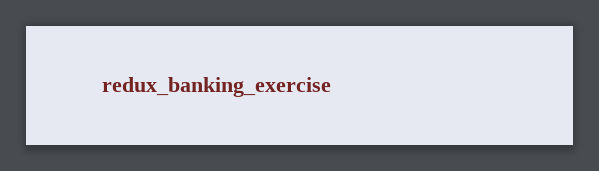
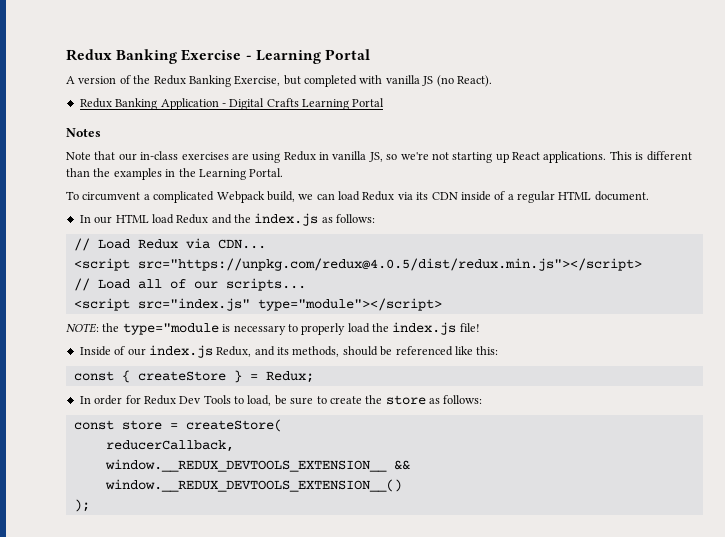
- redux_banking_exercise
+ Redux Banking Exercise - Learning Portal
+ A version of the Redux Banking Exercise, but completed with vanilla JS (no React).
+ Redux Banking Application - Digital Crafts Learning Portal
+ Notes
+ Note that our in-class exercises are using Redux in vanilla JS, so we're not starting up React applications. This is different than the examples in the Learning Portal.
+ To circumvent a complicated Webpack build, we can load Redux via its CDN inside of a regular HTML document.
+ In our HTML load Redux and the index.js as follows:
+ // Load Redux via CDN...
+ <script src="https://unpkg.com/redux@4.0.5/dist/redux.min.js"></script>
+ // Load all of our scripts...
+ <script src="index.js" type="module"></script>
+ NOTE: the type="module is necessary to properly load the index.js file!
+ Inside of our index.js Redux, and its methods, should be referenced like this:
+ const { createStore } = Redux;
+ In order for Redux Dev Tools to load, be sure to create the store as follows:
+ const store = createStore(
+ reducerCallback,
+ window.__REDUX_DEVTOOLS_EXTENSION__ && window.__REDUX_DEVTOOLS_EXTENSION__()
+ );

